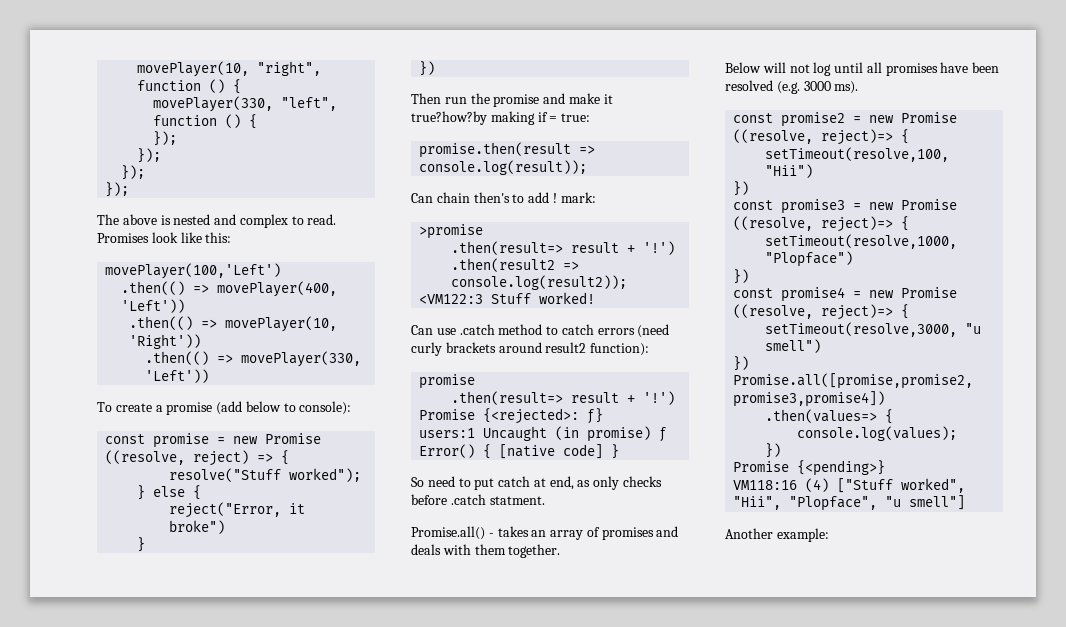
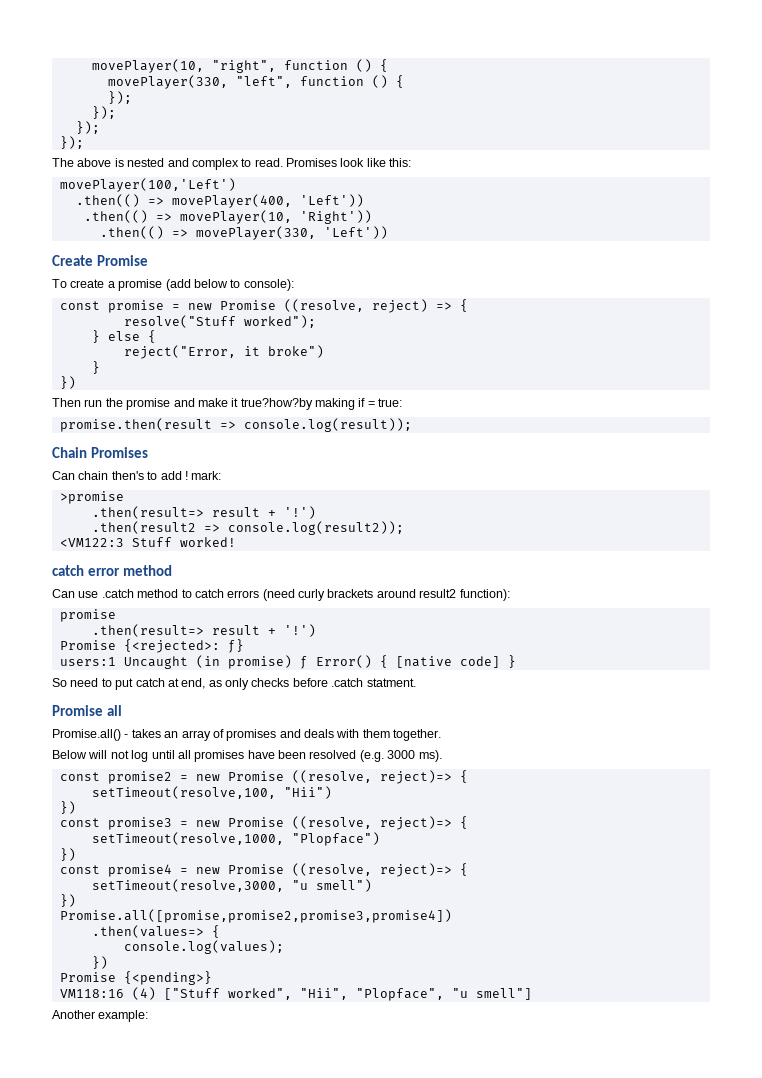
+ Create Promise
+ Chain Promises
+ catch error method
+ Promise all

